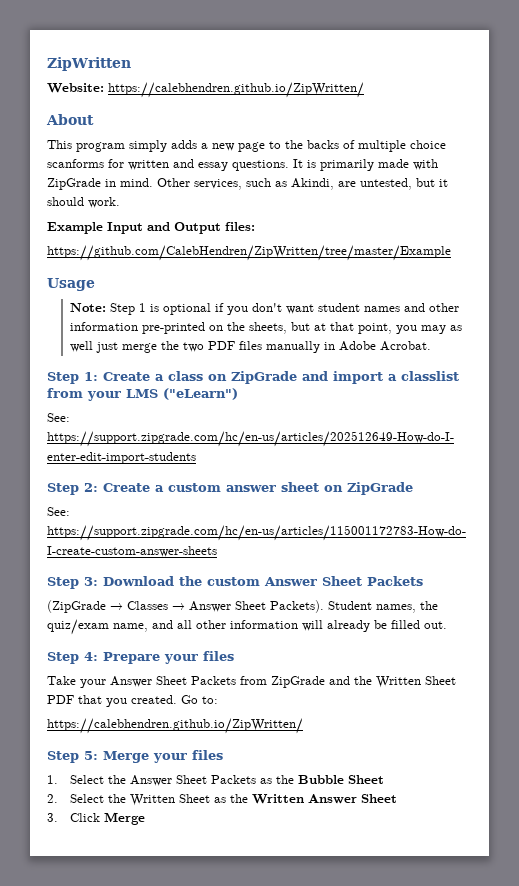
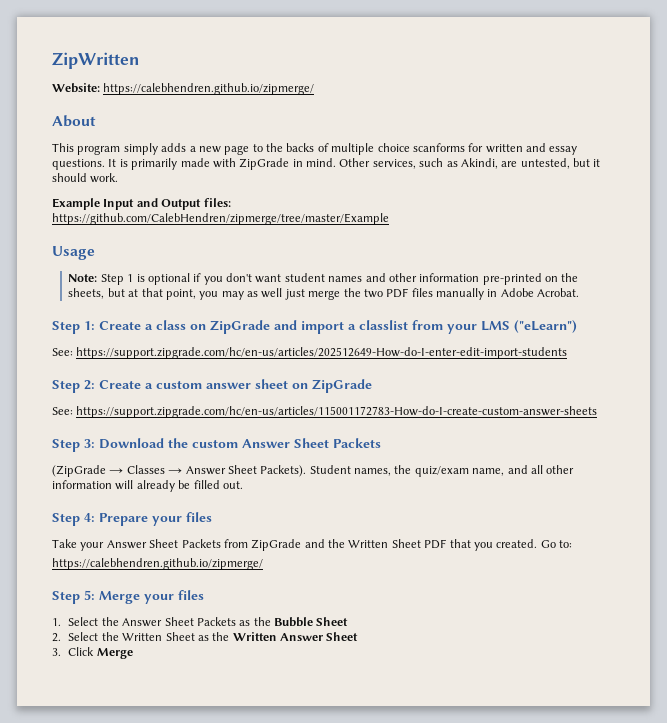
- Website: https://calebhendren.github.io/ZipWritten/
+ Website: https://calebhendren.github.io/zipmerge/
- https://github.com/CalebHendren/ZipWritten/tree/master/Example
+ https://github.com/CalebHendren/zipmerge/tree/master/Example
  Go to:
- https://calebhendren.github.io/ZipWritten/
+ https://calebhendren.github.io/zipmerge/

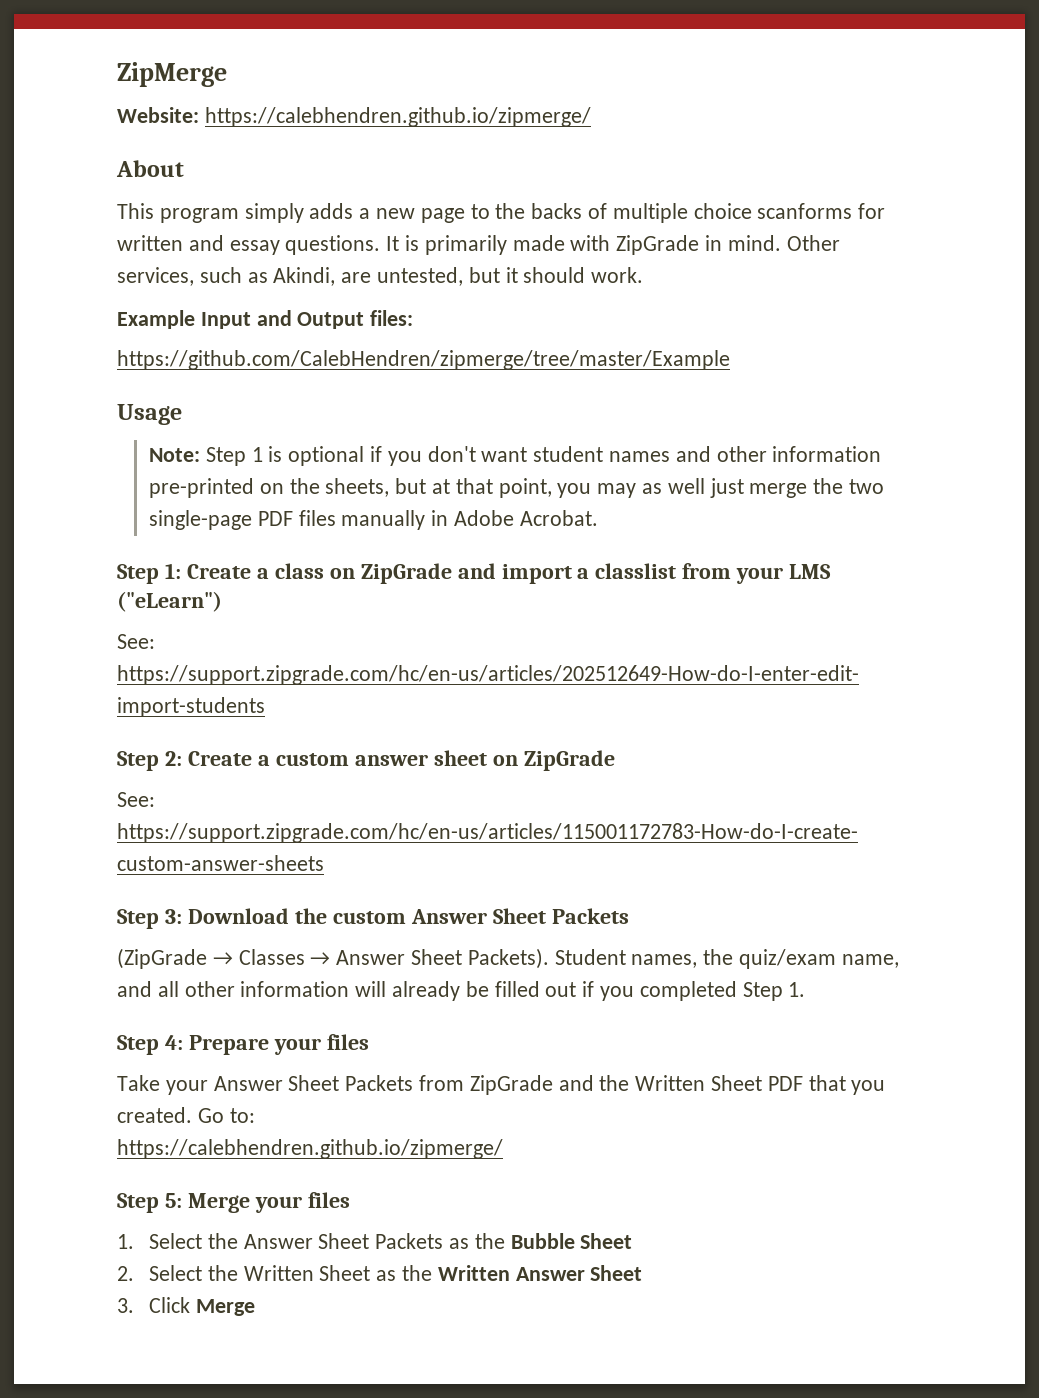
- ZipWritten
+ ZipMerge
- Note: Step 1 is optional if you don't want student names and other information pre-printed on the sheets, but at that point, you may as well just merge the two PDF files manually in Adobe Acrobat.
+ Note: Step 1 is optional if you don't want student names and other information pre-printed on the sheets, but at that point, you may as well just merge the two single-page PDF files manually in Adobe Acrobat.
- Student names, the quiz/exam name, and all other information will already be filled out.
+ Student names, the quiz/exam name, and all other information will already be filled out if you completed Step 1.

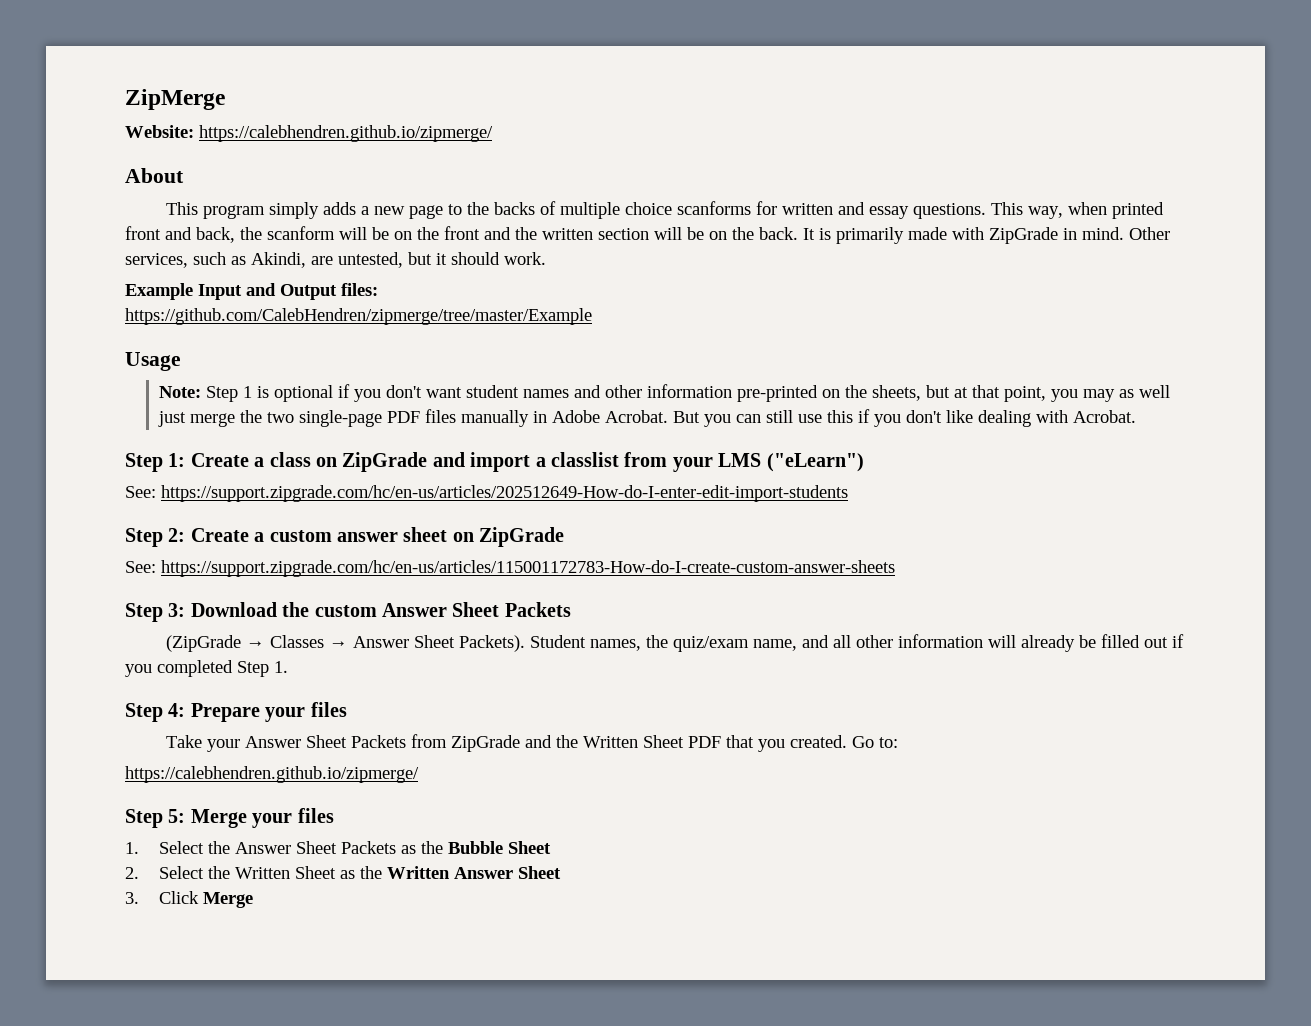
+ This way, when printed front and back, the scanform will be on the front and the written section will be on the back.
+ But you can still use this if you don't like dealing with Acrobat.

